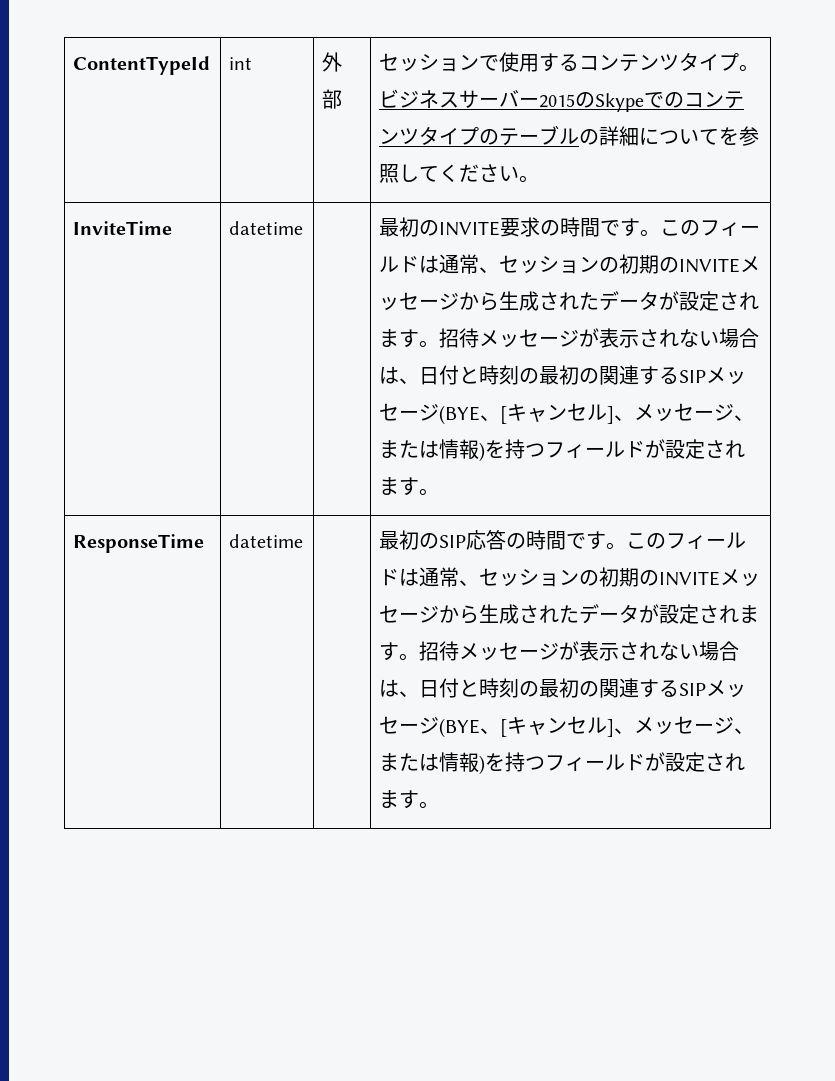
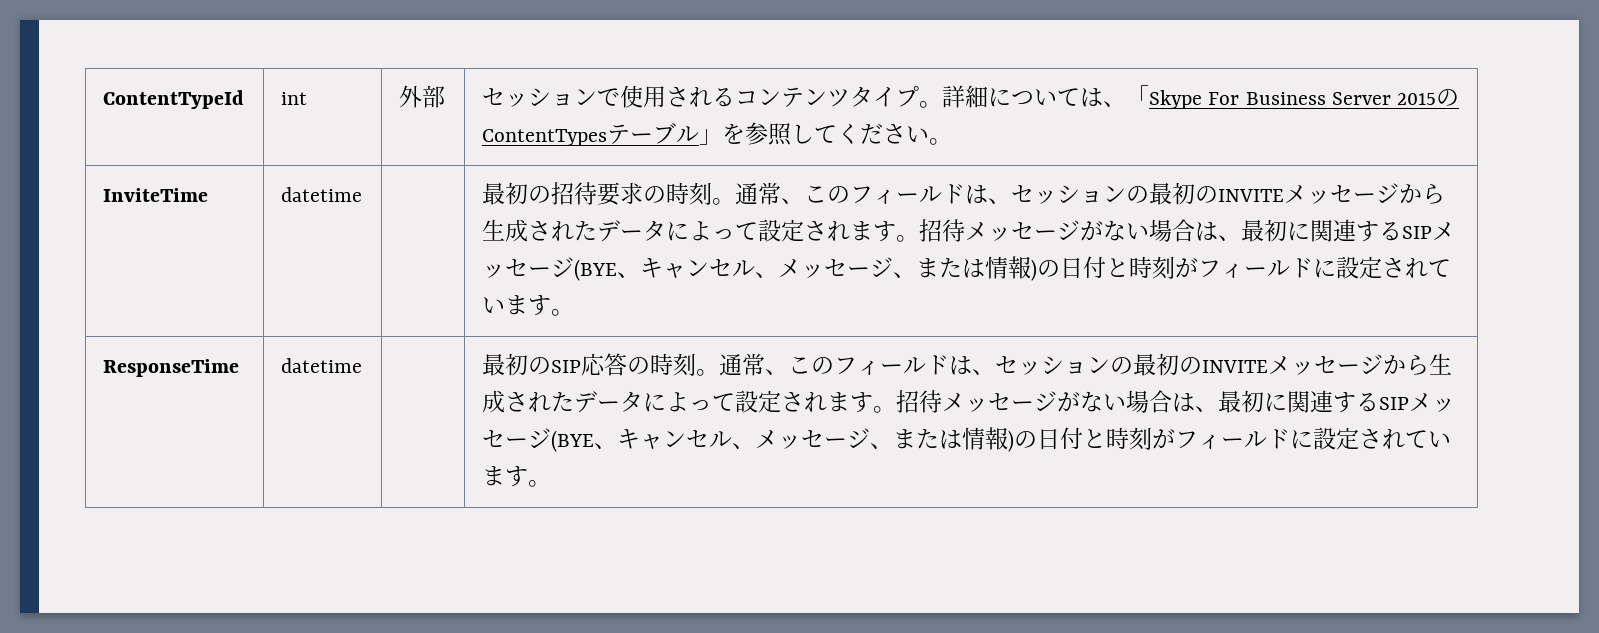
- ContentTypeId | int | 外部 | セッションで使用するコンテンツタイプ。ビジネスサーバー2015のSkypeでのコンテンツタイプのテーブルの詳細についてを参照してください。
+ ContentTypeId | int | 外部 | セッションで使用されるコンテンツタイプ。詳細については、「Skype For Business Server 2015のContentTypesテーブル」を参照してください。
- 最初のINVITE要求の時間です。このフィールドは通常、セッションの初期のINVITEメッセージから生成されたデータが設定されます。招待メッセージが表示されない場合は、日付と時刻の最初の関連するSIPメッセージ(BYE、[キャンセル]、メッセージ、または情報)を持つフィールドが設定されます。
+ 最初の招待要求の時刻。通常、このフィールドは、セッションの最初のINVITEメッセージから生成されたデータによって設定されます。招待メッセージがない場合は、最初に関連するSIPメッセージ(BYE、キャンセル、メッセージ、または情報)の日付と時刻がフィールドに設定されています。
- 最初のSIP応答の時間です。このフィールドは通常、セッションの初期のINVITEメッセージから生成されたデータが設定されます。招待メッセージが表示されない場合は、日付と時刻の最初の関連するSIPメッセージ(BYE、[キャンセル]、メッセージ、または情報)を持つフィールドが設定されます。
+ 最初のSIP応答の時刻。通常、このフィールドは、セッションの最初のINVITEメッセージから生成されたデータによって設定されます。招待メッセージがない場合は、最初に関連するSIPメッセージ(BYE、キャンセル、メッセージ、または情報)の日付と時刻がフィールドに設定されています。

